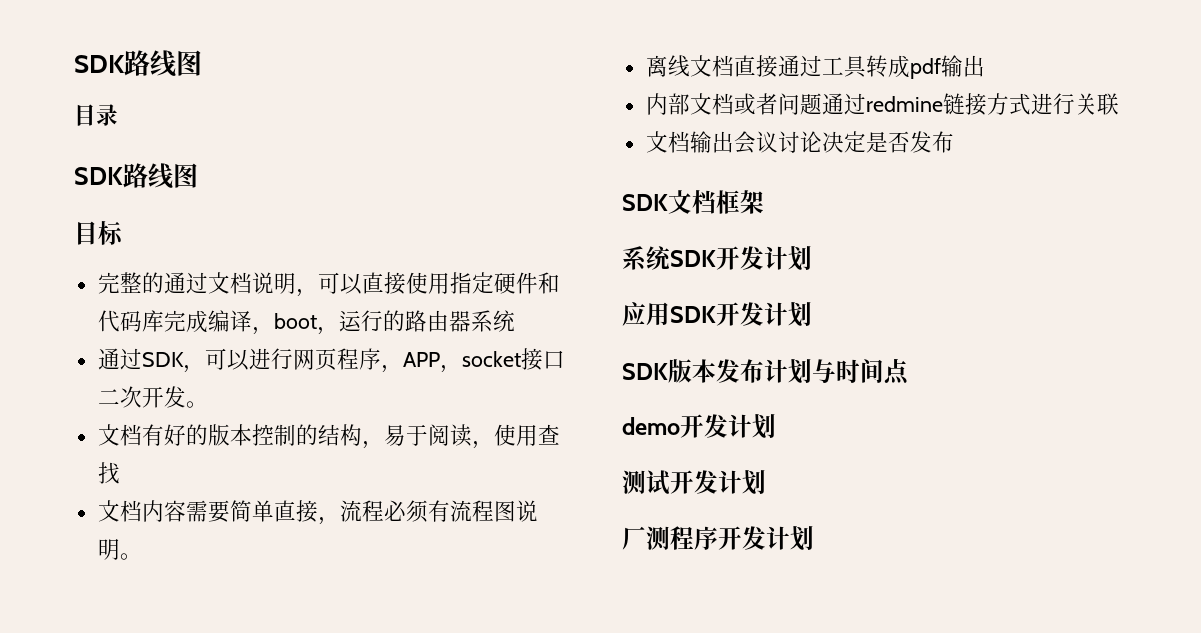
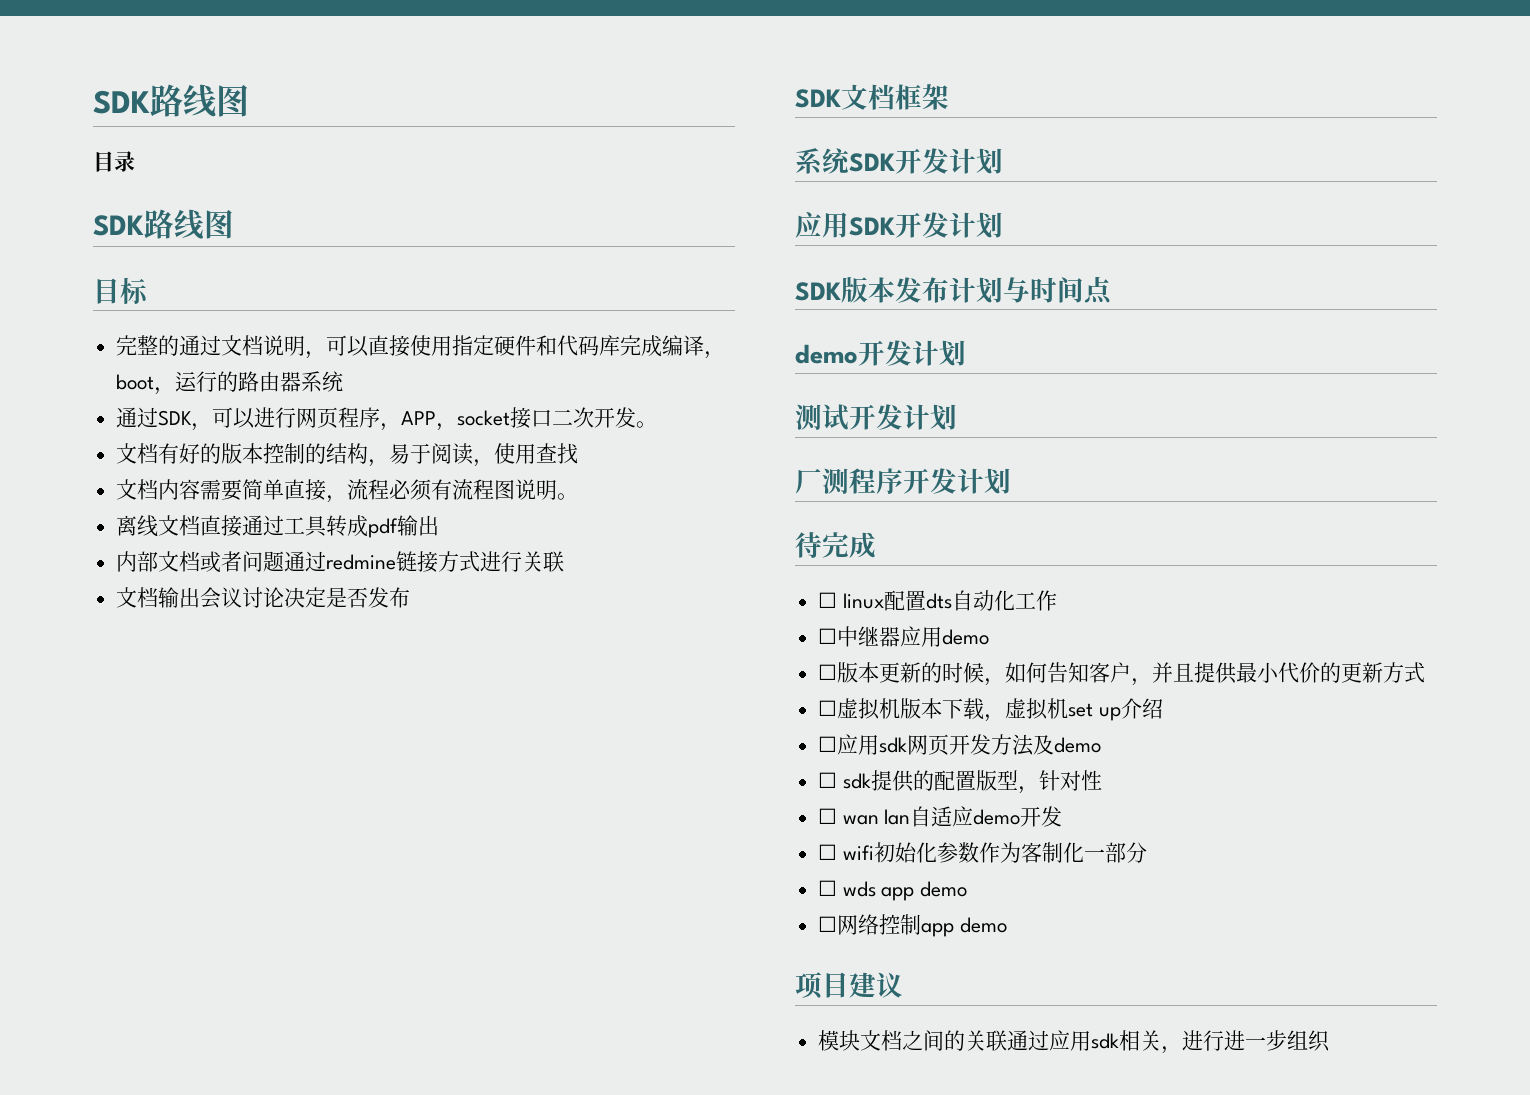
+ 待完成
+ ☐ linux配置dts自动化工作
+ ☐中继器应用demo
+ ☐版本更新的时候，如何告知客户，并且提供最小代价的更新方式
+ ☐虚拟机版本下载，虚拟机set up介绍
+ ☐应用sdk网页开发方法及demo
+ ☐ sdk提供的配置版型，针对性
+ ☐ wan lan自适应demo开发
+ ☐ wifi初始化参数作为客制化一部分
+ ☐ wds app demo
+ ☐网络控制app demo
+ 项目建议
+ 模块文档之间的关联通过应用sdk相关，进行进一步组织

